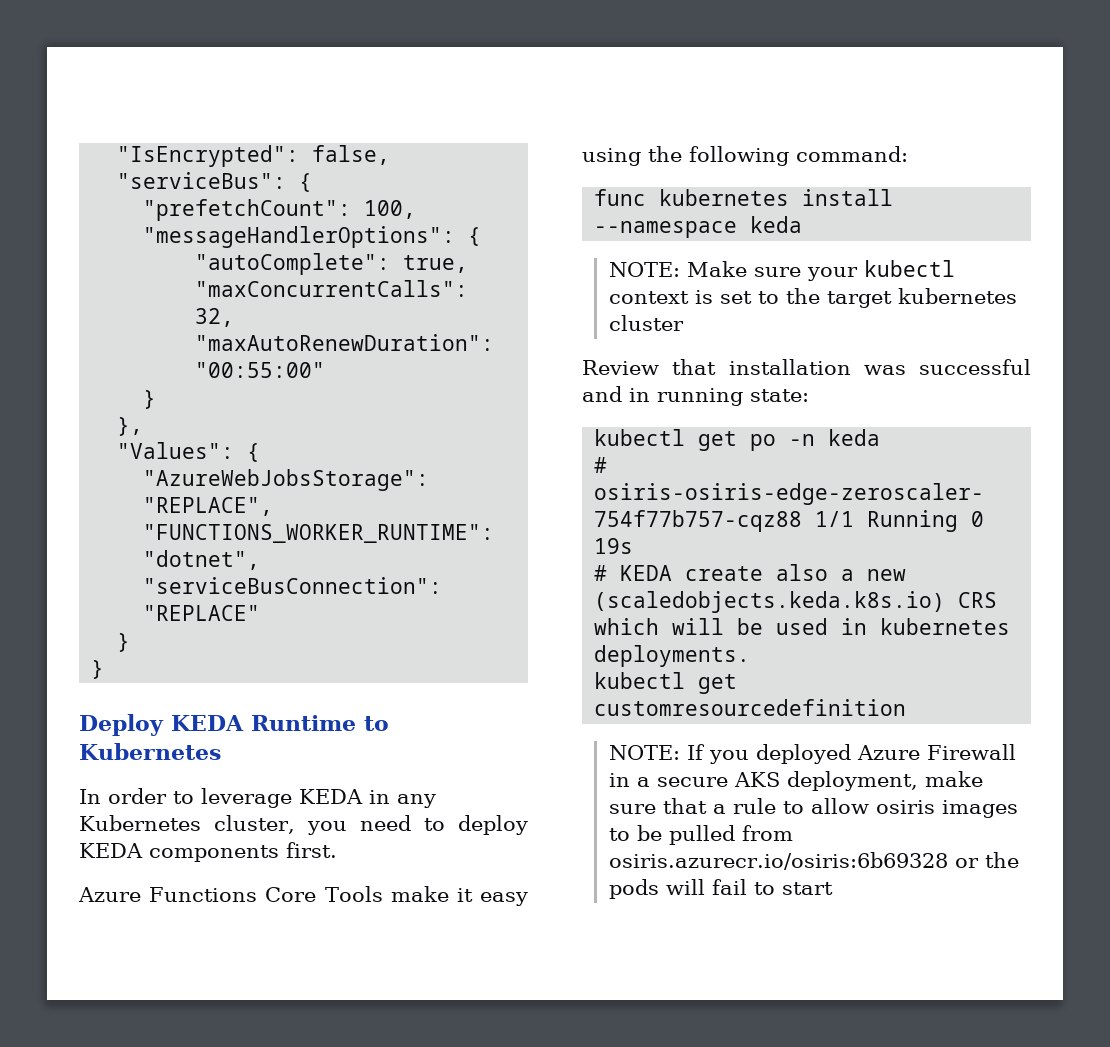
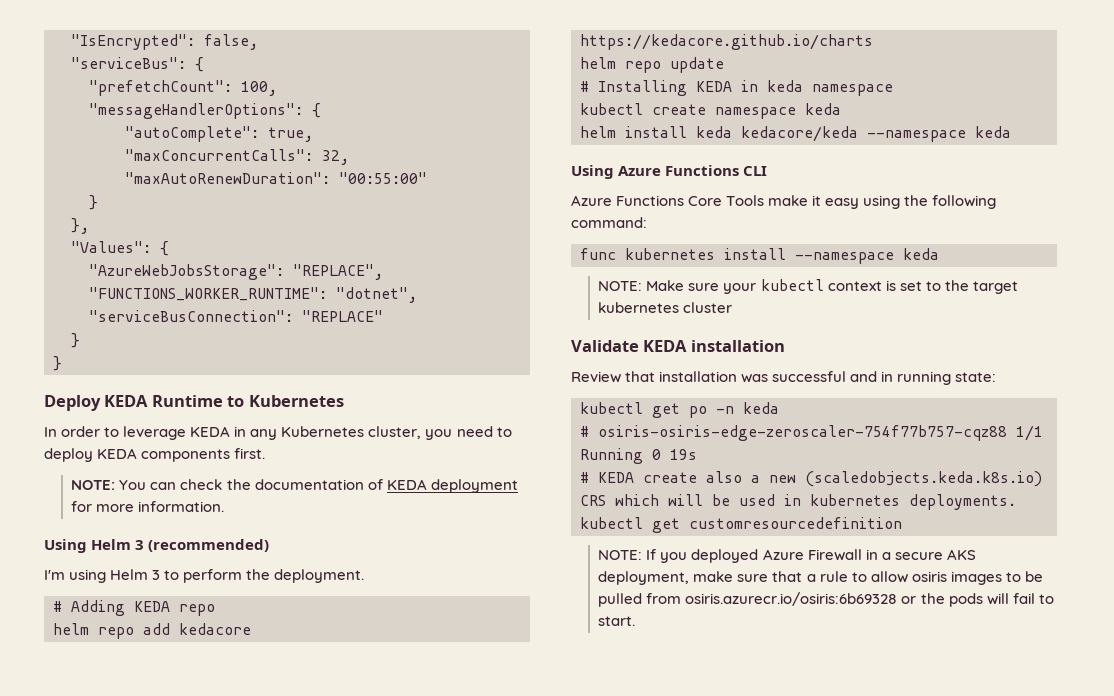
+ NOTE: You can check the documentation of KEDA deployment for more information.
+ Using Helm 3 (recommended)
+ I'm using Helm 3 to perform the deployment.
+ # Adding KEDA repo
+ helm repo add kedacore https://kedacore.github.io/charts
+ helm repo update
+ # Installing KEDA in keda namespace
+ kubectl create namespace keda
+ helm install keda kedacore/keda --namespace keda
+ Using Azure Functions CLI
+ Validate KEDA installation
- NOTE: If you deployed Azure Firewall in a secure AKS deployment, make sure that a rule to allow osiris images to be pulled from osiris.azurecr.io/osiris:6b69328 or the pods will fail to start
+ NOTE: If you deployed Azure Firewall in a secure AKS deployment, make sure that a rule to allow osiris images to be pulled from osiris.azurecr.io/osiris:6b69328 or the pods will fail to start.

